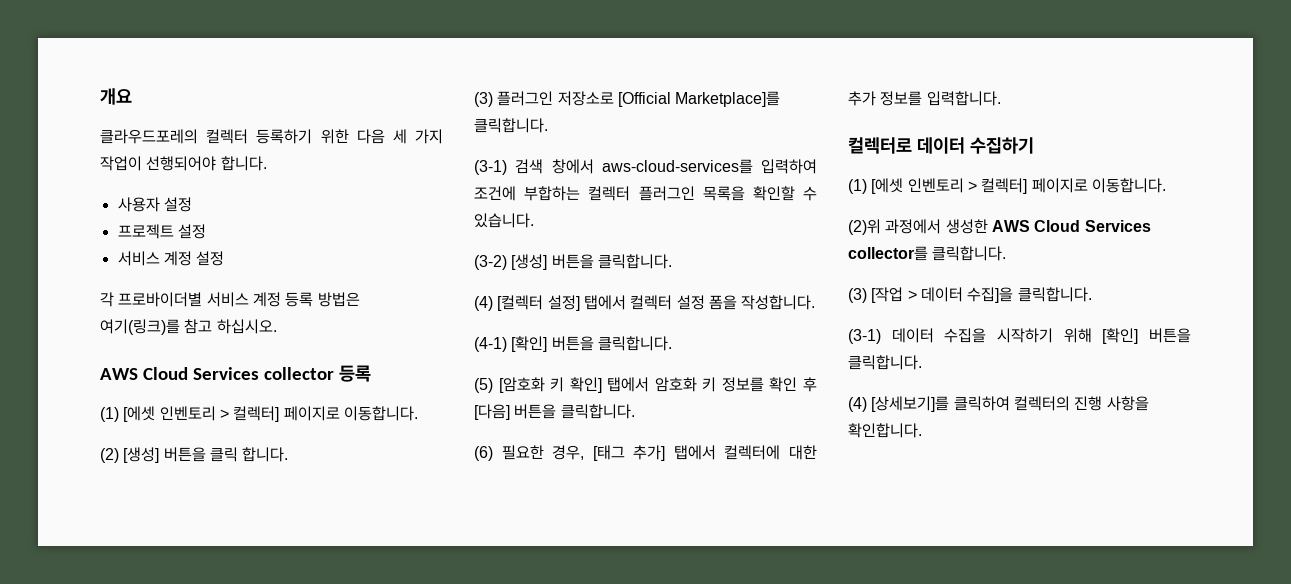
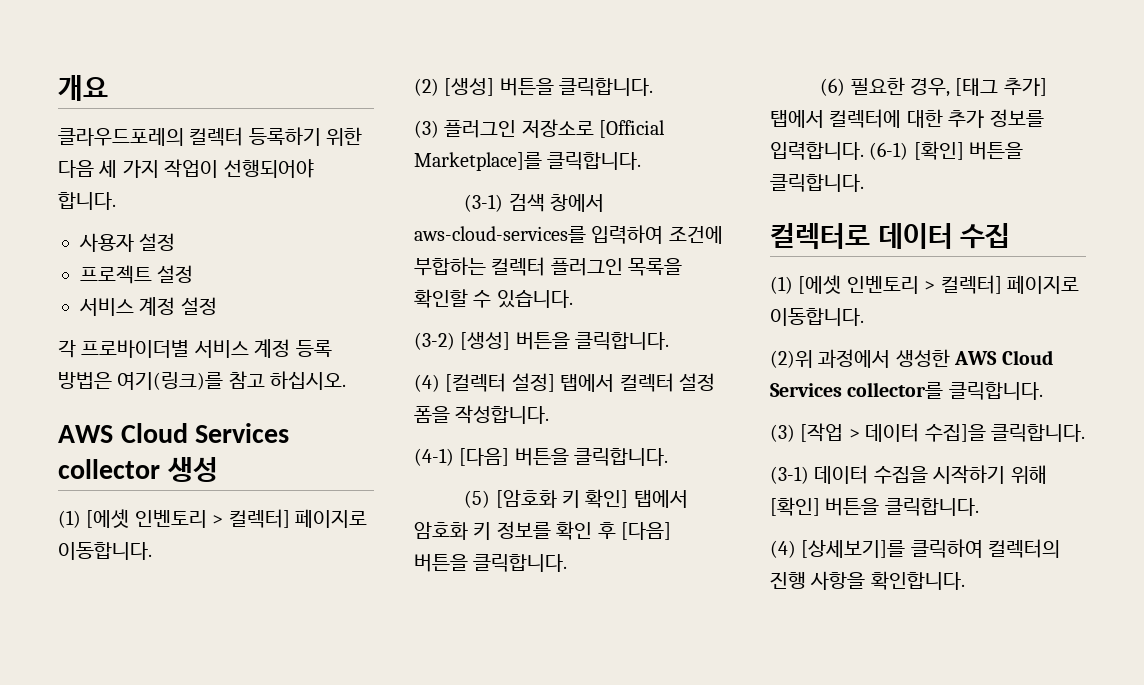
- AWS Cloud Services collector 등록
+ AWS Cloud Services collector 생성
- (2) [생성] 버튼을 클릭 합니다.
+ (2) [생성] 버튼을 클릭합니다.
- (4-1) [확인] 버튼을 클릭합니다.
+ (4-1) [다음] 버튼을 클릭합니다.
+ (6-1) [확인] 버튼을 클릭합니다.
- 컬렉터로 데이터 수집하기
+ 컬렉터로 데이터 수집

